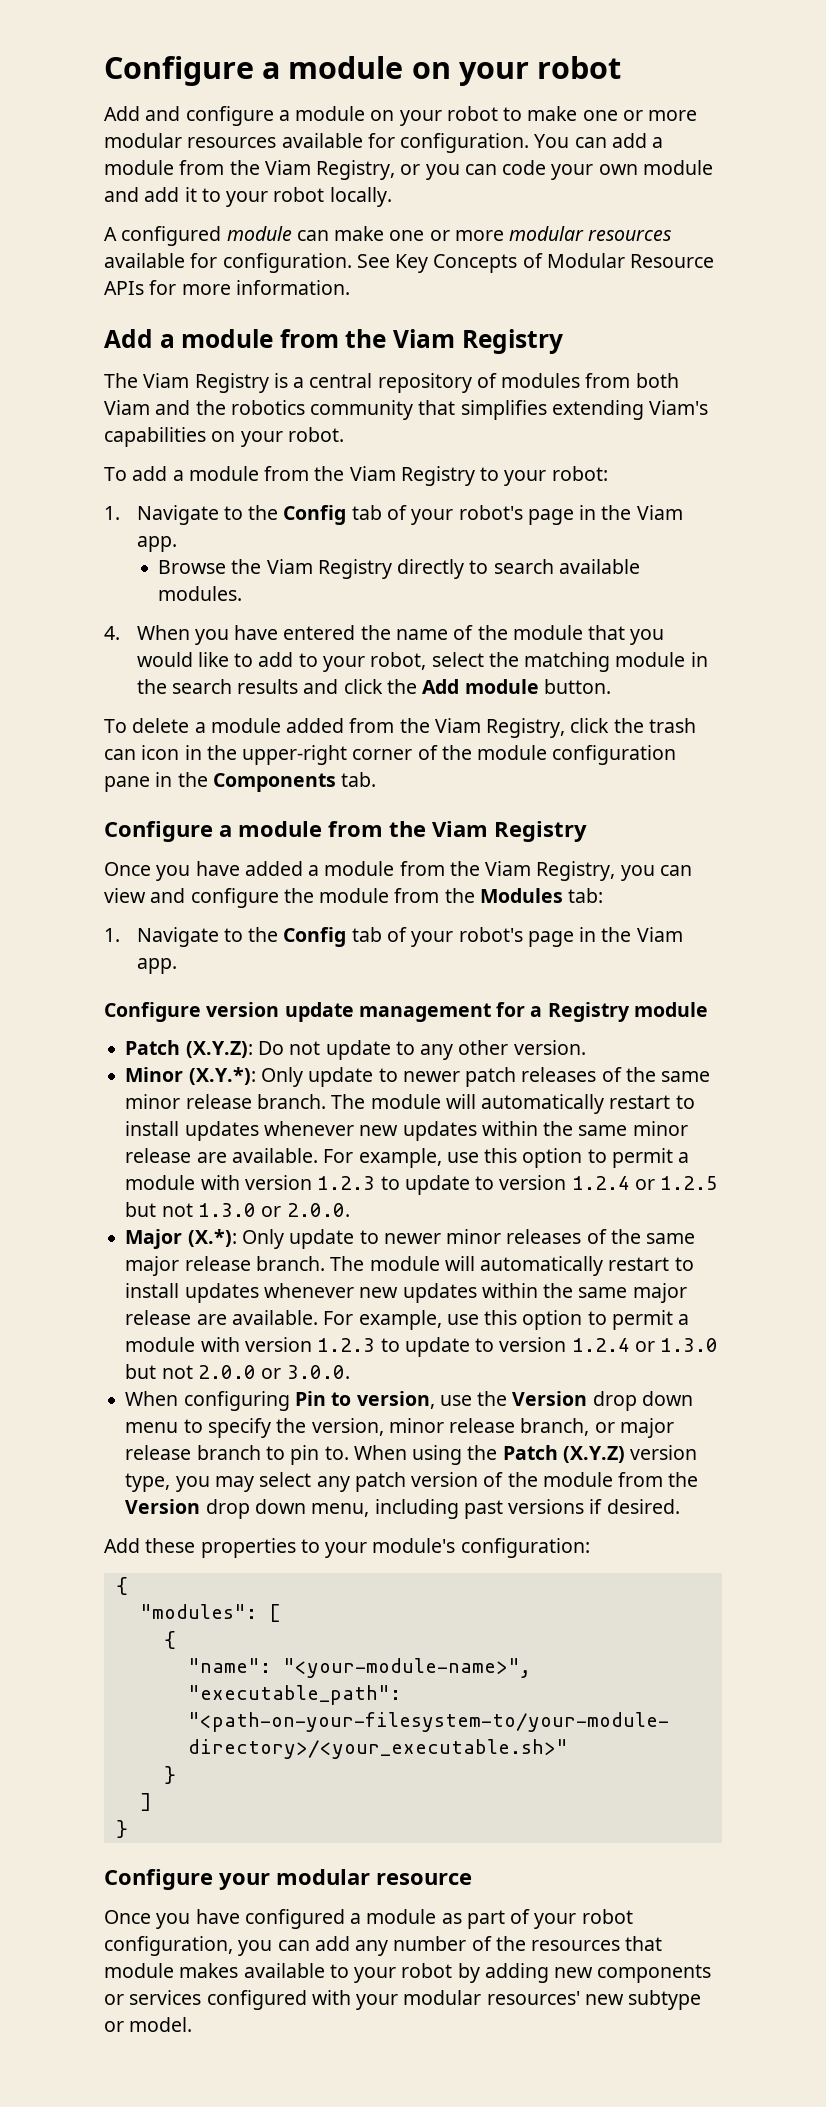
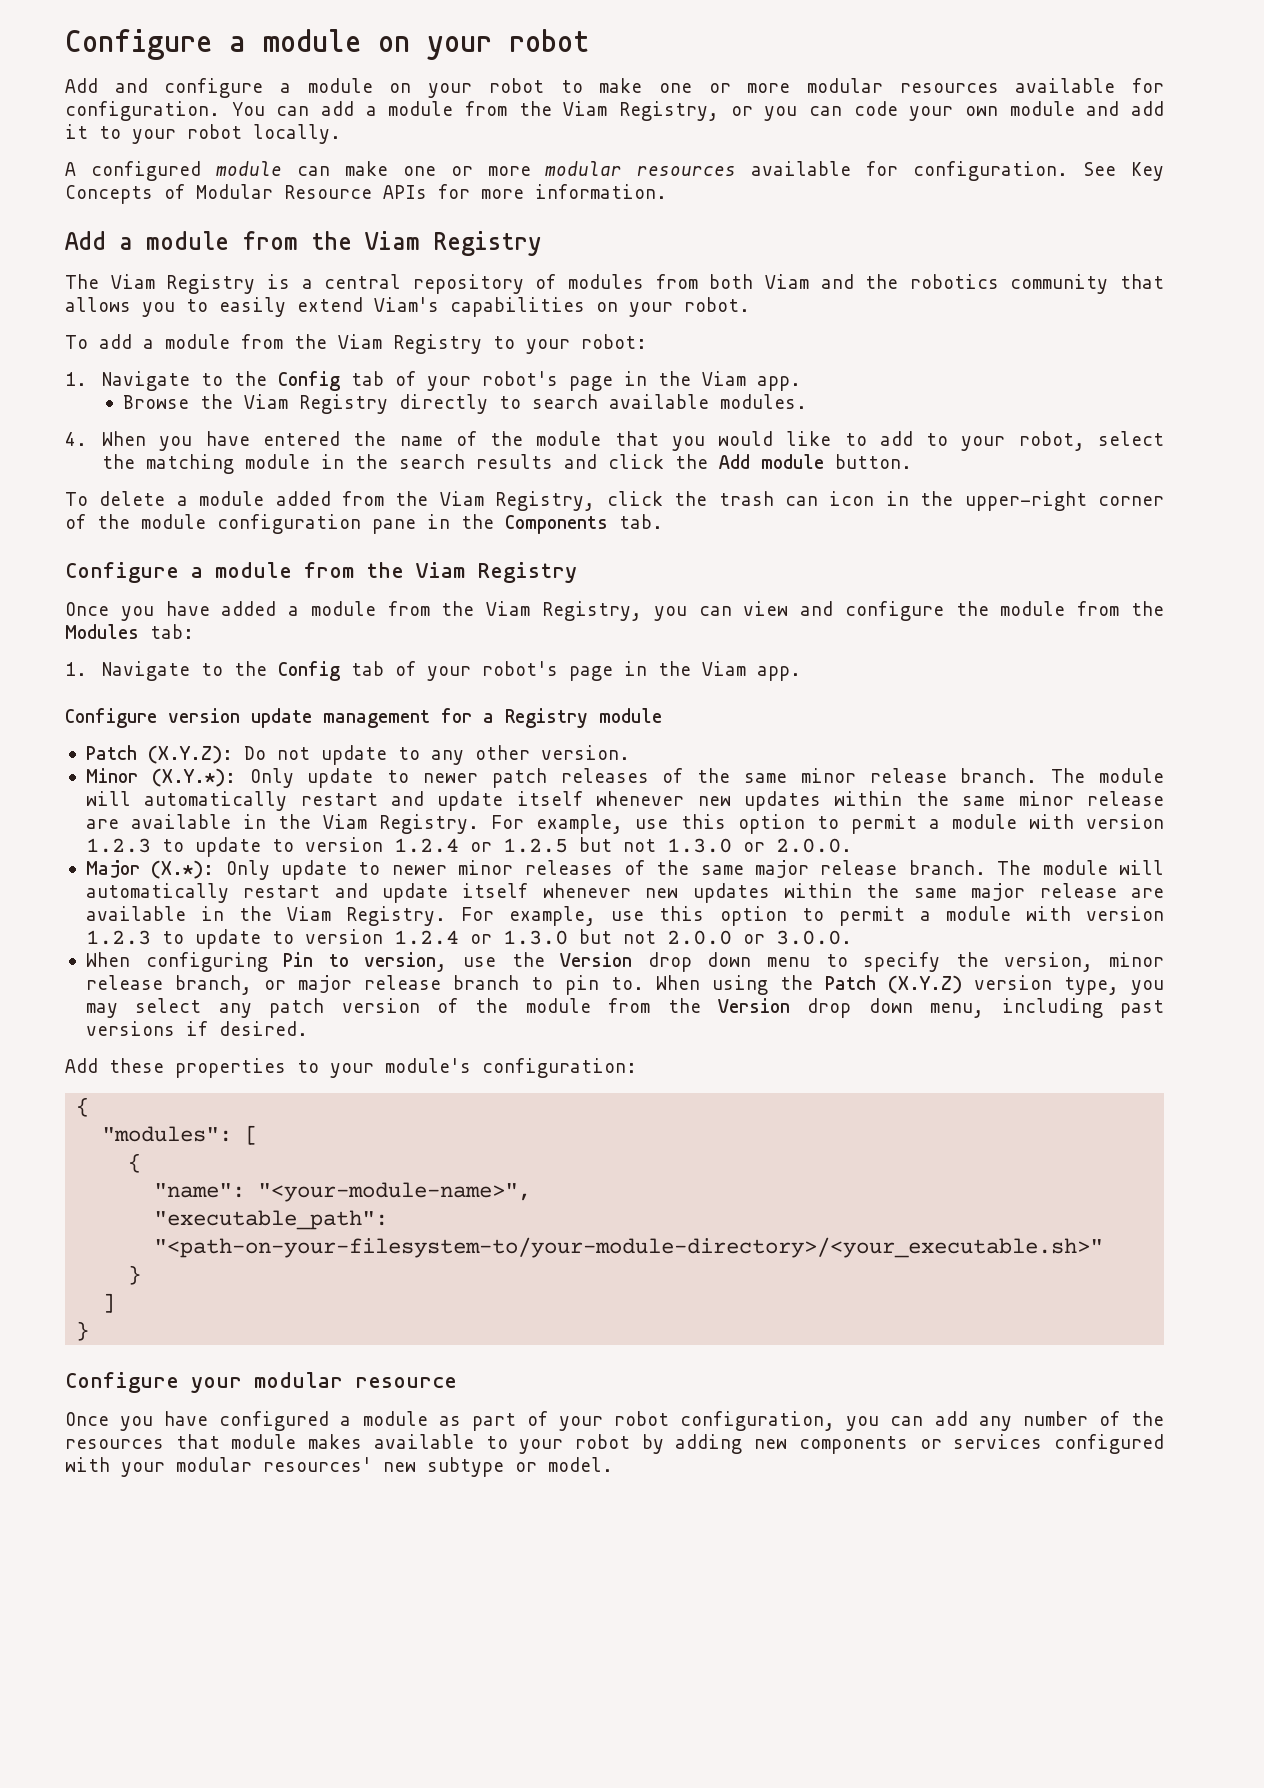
- The Viam Registry is a central repository of modules from both Viam and the robotics community that simplifies extending Viam's capabilities on your robot.
+ The Viam Registry is a central repository of modules from both Viam and the robotics community that allows you to easily extend Viam's capabilities on your robot.
- The module will automatically restart to install updates whenever new updates within the same minor release are available.
+ The module will automatically restart and update itself whenever new updates within the same minor release are available in the Viam Registry.
- The module will automatically restart to install updates whenever new updates within the same major release are available.
+ The module will automatically restart and update itself whenever new updates within the same major release are available in the Viam Registry.

